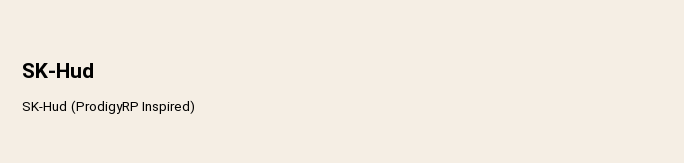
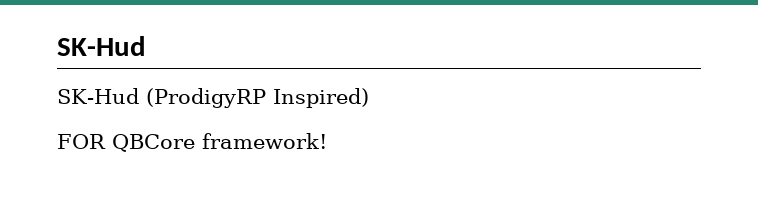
+ FOR QBCore framework!

